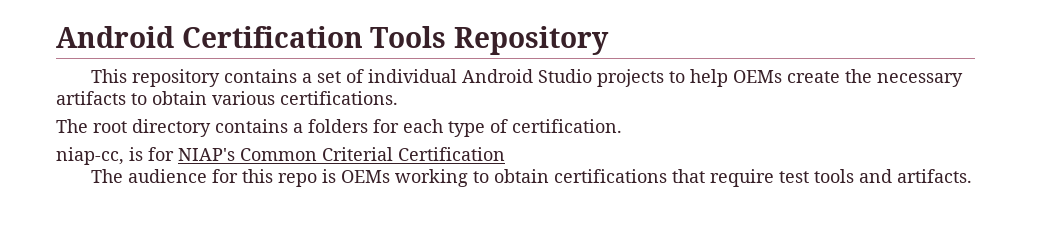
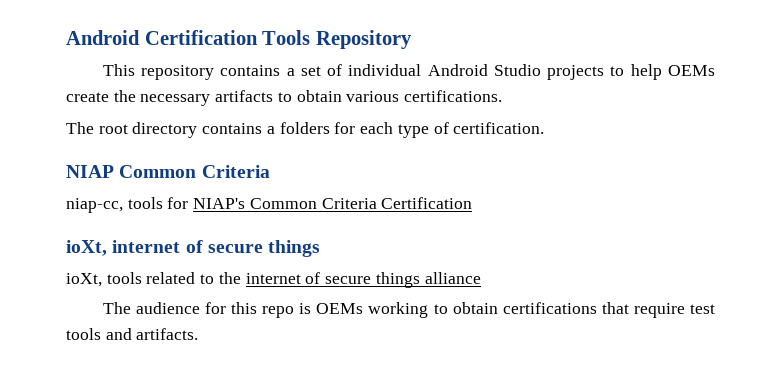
+ NIAP Common Criteria
- niap-cc, is for NIAP's Common Criterial Certification
+ niap-cc, tools for NIAP's Common Criteria Certification
+ ioXt, internet of secure things
+ ioXt, tools related to the internet of secure things alliance

